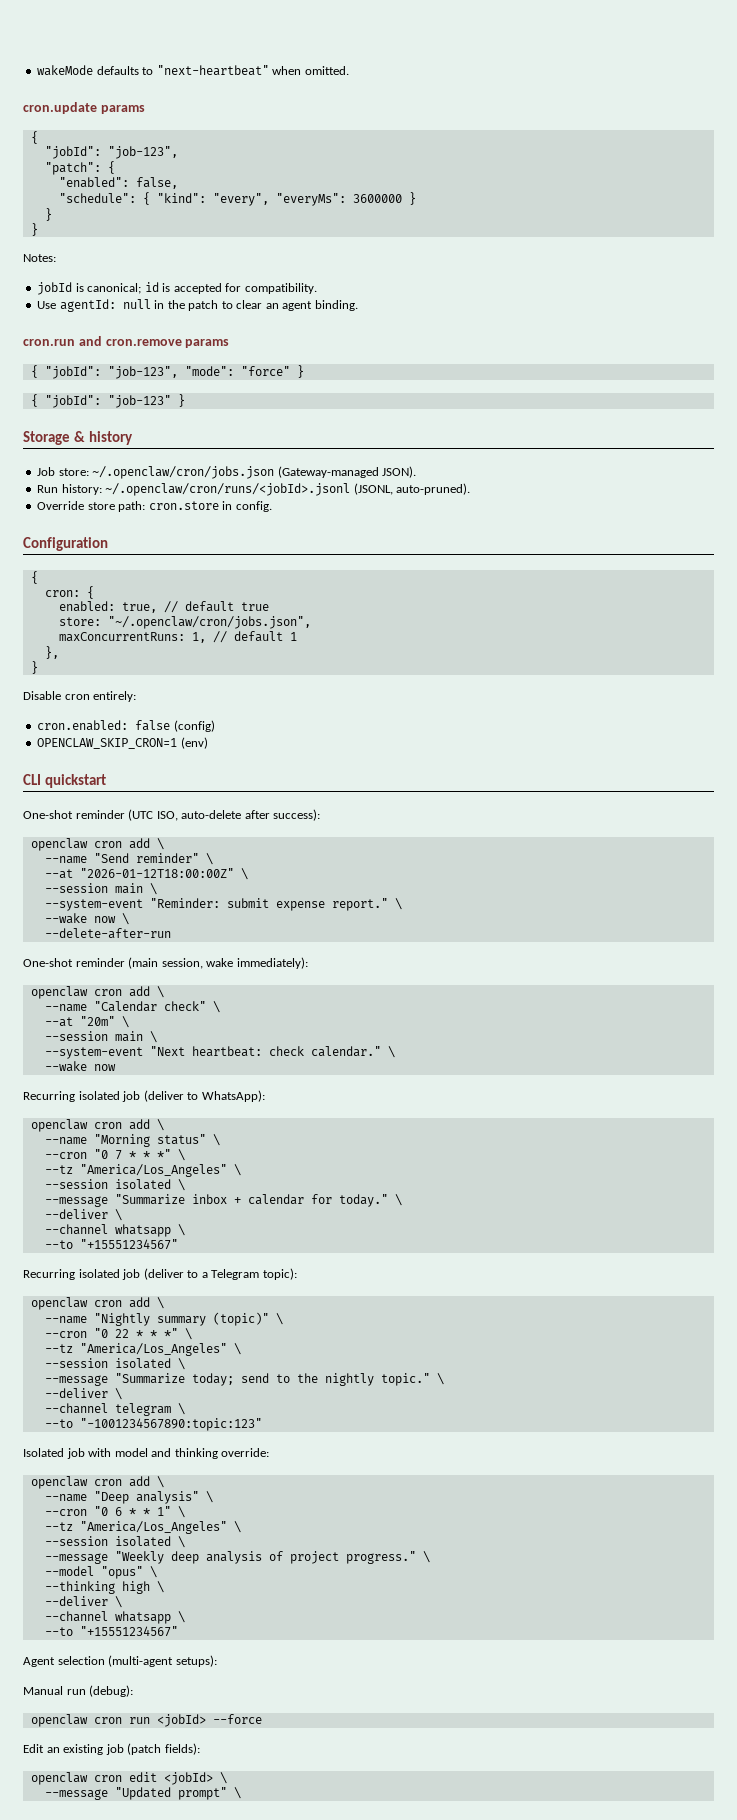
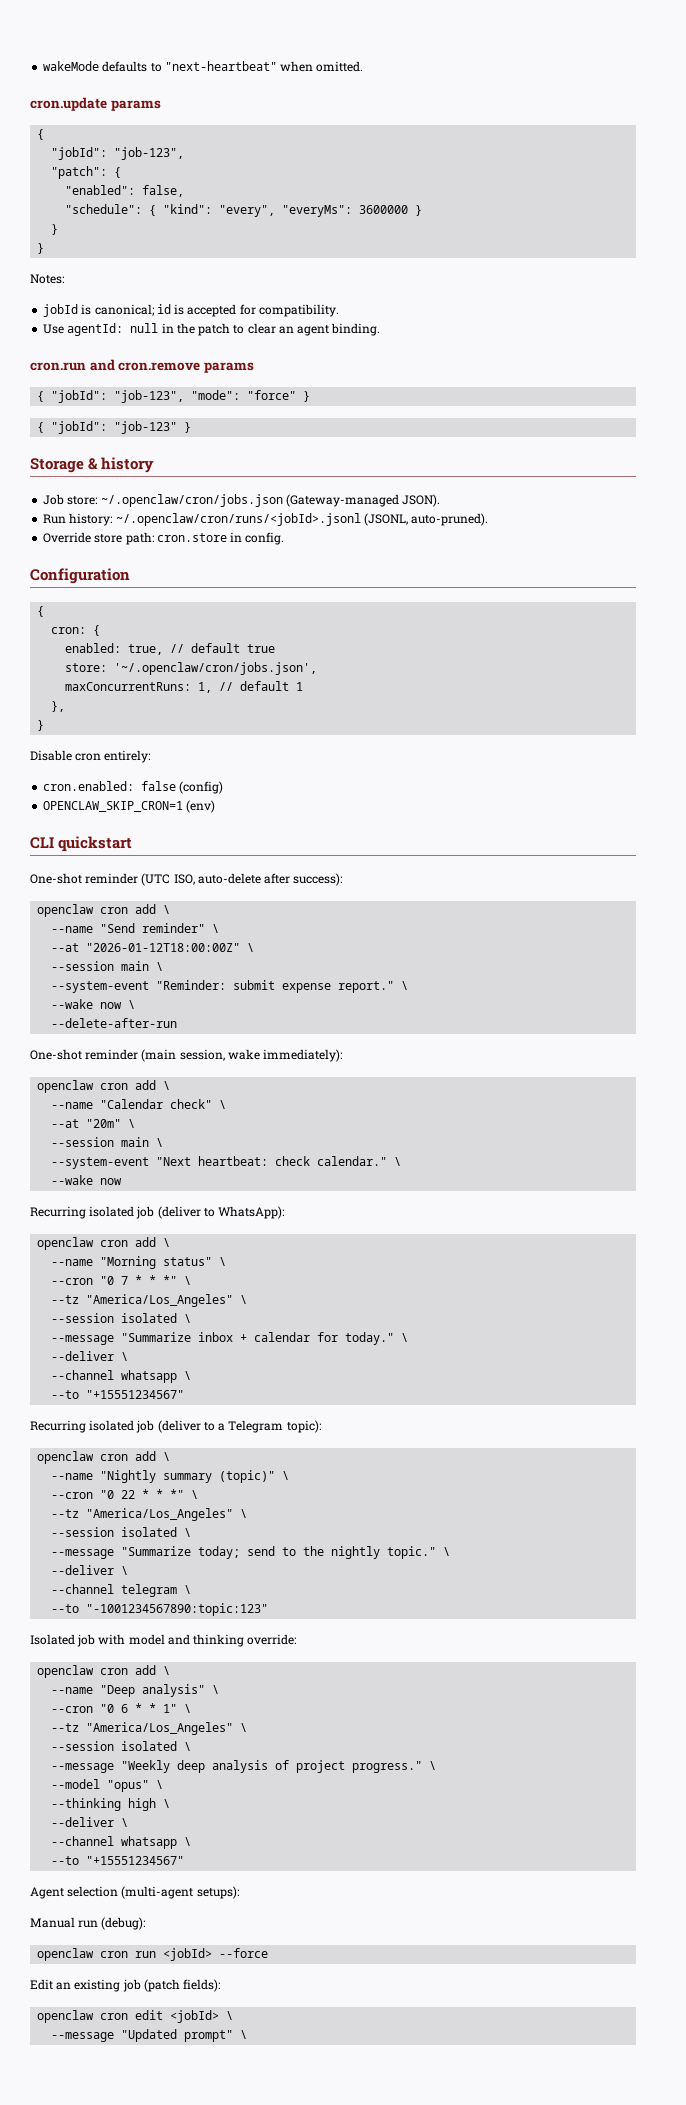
- store: "~/.openclaw/cron/jobs.json",
+ store: '~/.openclaw/cron/jobs.json',

